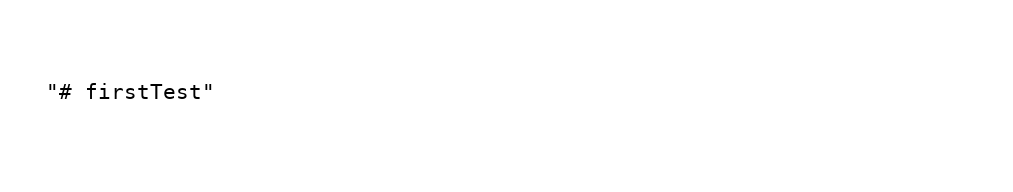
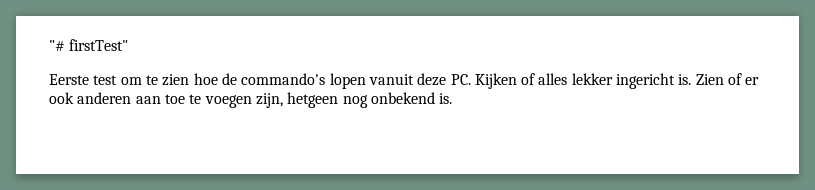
+ Eerste test om te zien hoe de commando's lopen vanuit deze PC. Kijken of alles lekker ingericht is. Zien of er ook anderen aan toe te voegen zijn, hetgeen nog onbekend is.

